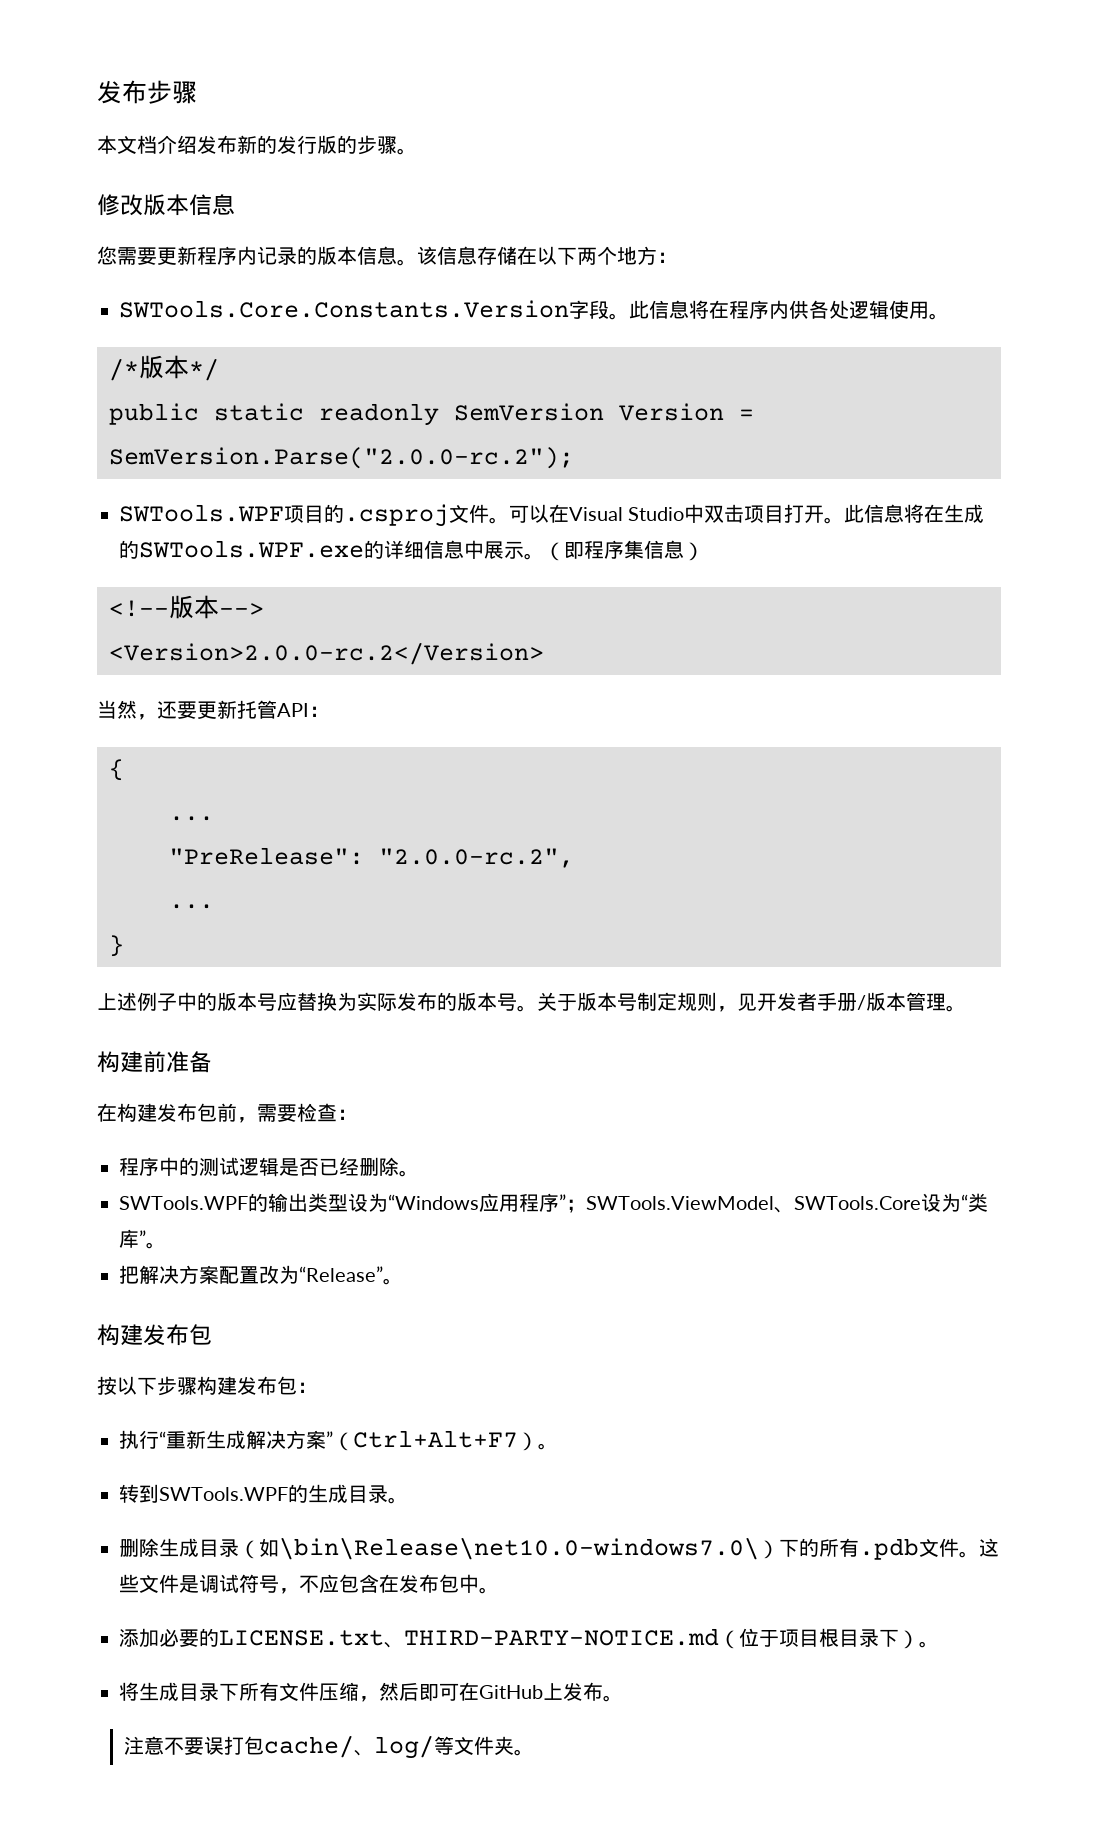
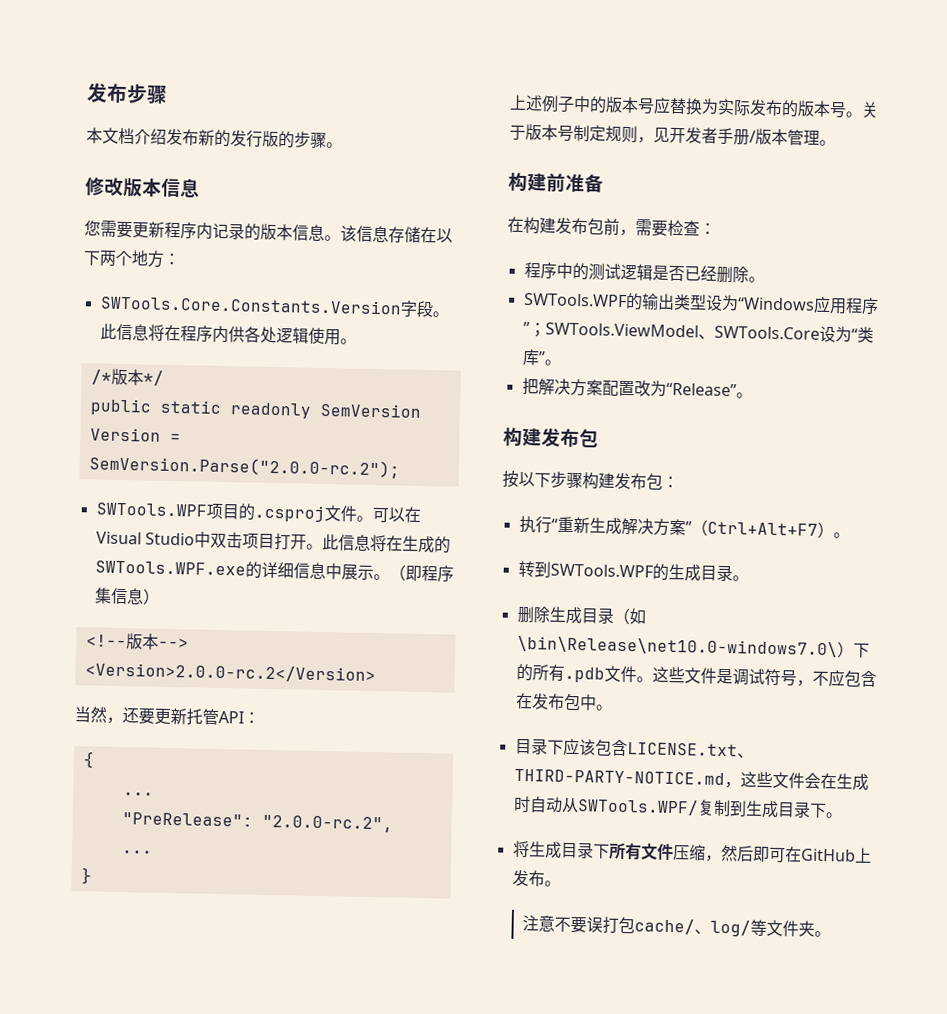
- 添加必要的LICENSE.txt、THIRD-PARTY-NOTICE.md（位于项目根目录下）。
+ 目录下应该包含LICENSE.txt、THIRD-PARTY-NOTICE.md，这些文件会在生成时自动从SWTools.WPF/复制到生成目录下。

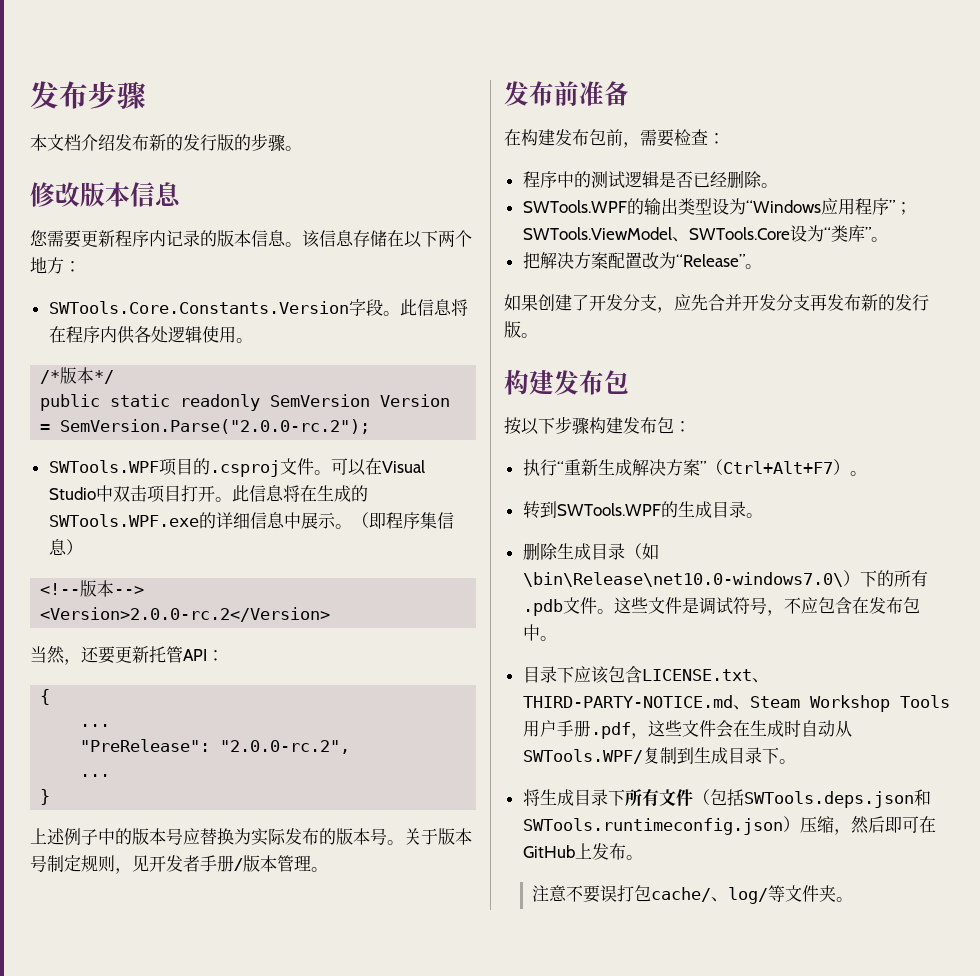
- 构建前准备
+ 发布前准备
+ 如果创建了开发分支，应先合并开发分支再发布新的发行版。
- 目录下应该包含LICENSE.txt、THIRD-PARTY-NOTICE.md，这些文件会在生成时自动从SWTools.WPF/复制到生成目录下。
+ 目录下应该包含LICENSE.txt、THIRD-PARTY-NOTICE.md、Steam Workshop Tools用户手册.pdf，这些文件会在生成时自动从SWTools.WPF/复制到生成目录下。
- 将生成目录下所有文件压缩，然后即可在GitHub上发布。
+ 将生成目录下所有文件（包括SWTools.deps.json和SWTools.runtimeconfig.json）压缩，然后即可在GitHub上发布。

